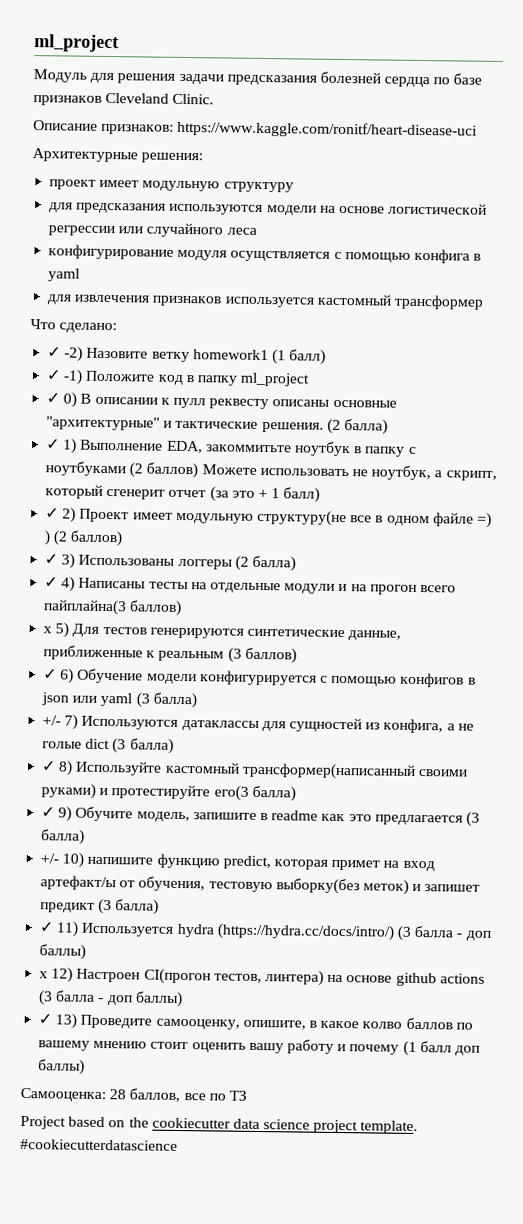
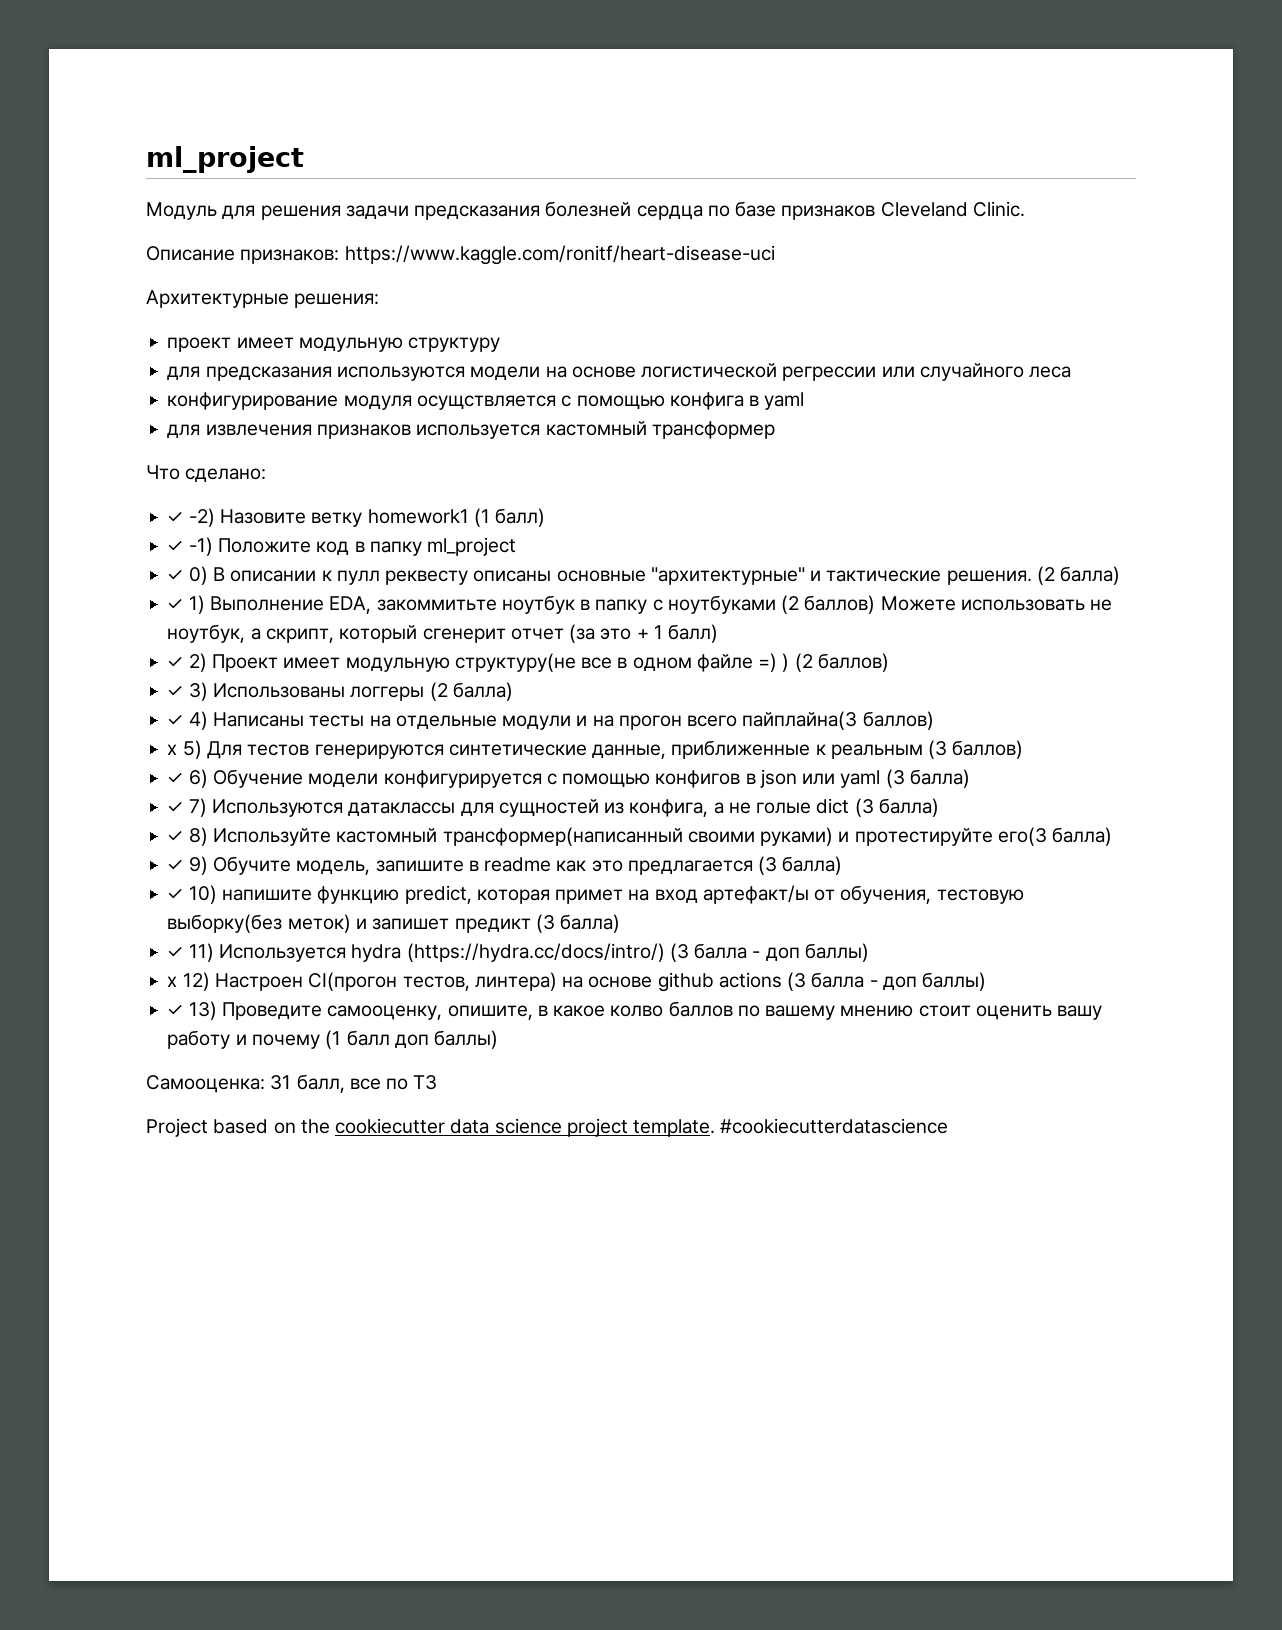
- +/- 7) Используются датаклассы для сущностей из конфига, а не голые dict (3 балла)
+ ✓ 7) Используются датаклассы для сущностей из конфига, а не голые dict (3 балла)
- +/- 10) напишите функцию predict, которая примет на вход артефакт/ы от обучения, тестовую выборку(без меток) и запишет предикт (3 балла)
+ ✓ 10) напишите функцию predict, которая примет на вход артефакт/ы от обучения, тестовую выборку(без меток) и запишет предикт (3 балла)
- Самооценка: 28 баллов, все по ТЗ
+ Самооценка: 31 балл, все по ТЗ

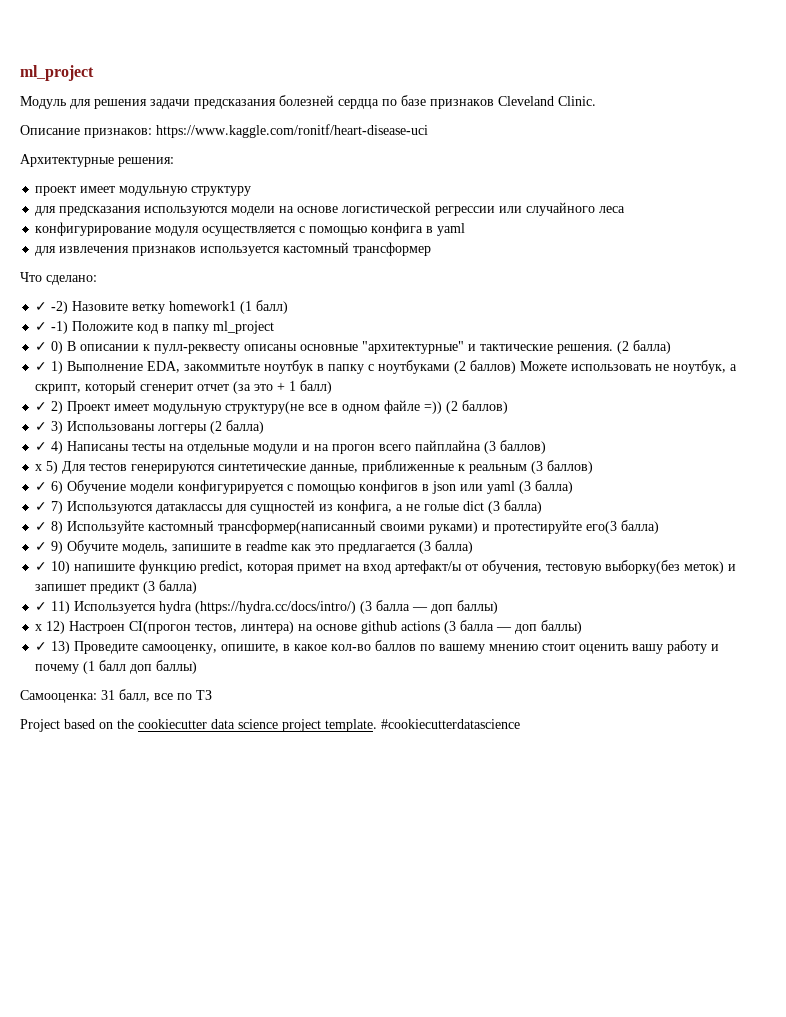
- конфигурирование модуля осущствляется с помощью конфига в yaml
+ конфигурирование модуля осуществляется с помощью конфига в yaml
- ✓ 0) В описании к пулл реквесту описаны основные "архитектурные" и тактические решения.
+ ✓ 0) В описании к пулл-реквесту описаны основные "архитектурные" и тактические решения.
- ✓ 2) Проект имеет модульную структуру(не все в одном файле =) ) (2 баллов)
+ ✓ 2) Проект имеет модульную структуру(не все в одном файле =)) (2 баллов)
- ✓ 4) Написаны тесты на отдельные модули и на прогон всего пайплайна(3 баллов)
+ ✓ 4) Написаны тесты на отдельные модули и на прогон всего пайплайна (3 баллов)
- ✓ 11) Используется hydra (https://hydra.cc/docs/intro/) (3 балла - доп баллы)
+ ✓ 11) Используется hydra (https://hydra.cc/docs/intro/) (3 балла — доп баллы)
- x 12) Настроен CI(прогон тестов, линтера) на основе github actions (3 балла - доп баллы)
+ x 12) Настроен CI(прогон тестов, линтера) на основе github actions (3 балла — доп баллы)
- ✓ 13) Проведите самооценку, опишите, в какое колво баллов по вашему мнению стоит оценить вашу работу и почему (1 балл доп баллы)
+ ✓ 13) Проведите самооценку, опишите, в какое кол-во баллов по вашему мнению стоит оценить вашу работу и почему (1 балл доп баллы)

